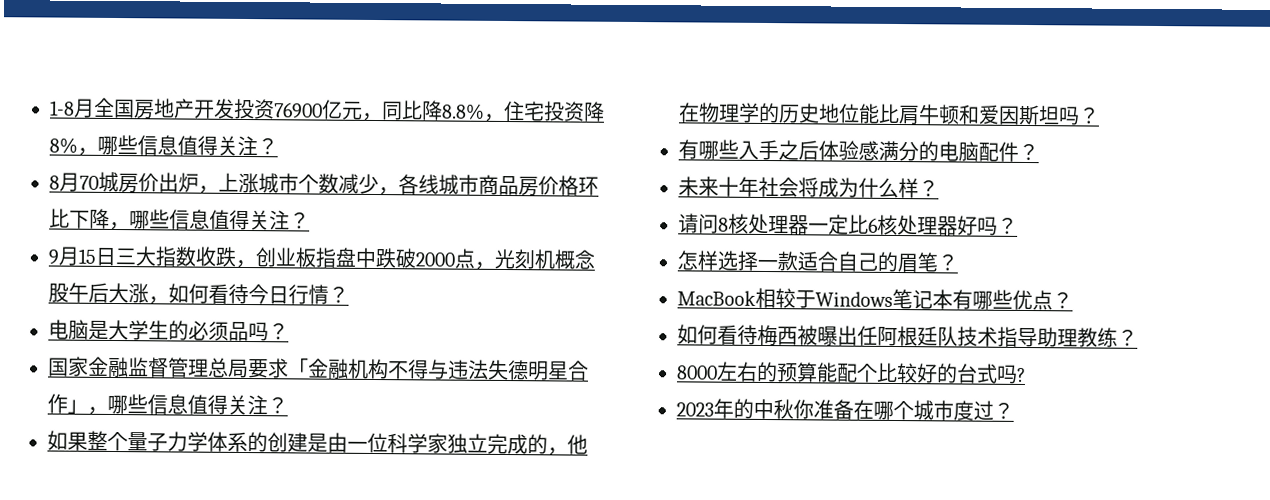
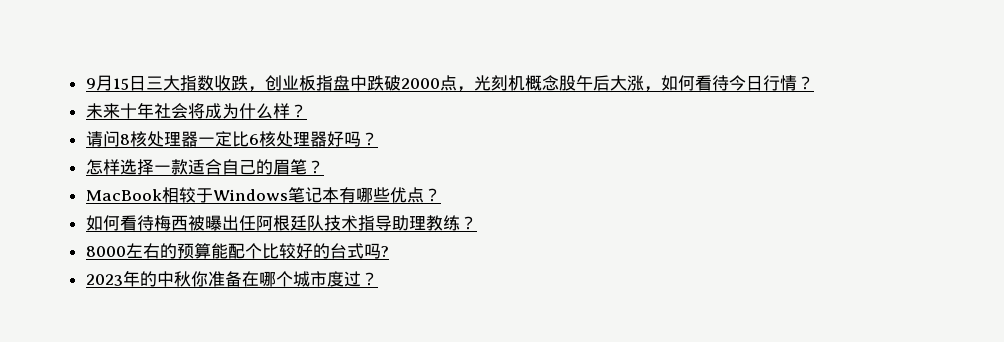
- 1-8月全国房地产开发投资76900亿元，同比降8.8%，住宅投资降8%，哪些信息值得关注？
- 8月70城房价出炉，上涨城市个数减少，各线城市商品房价格环比下降，哪些信息值得关注？
- 电脑是大学生的必须品吗？
- 国家金融监督管理总局要求「金融机构不得与违法失德明星合作」，哪些信息值得关注？
- 如果整个量子力学体系的创建是由一位科学家独立完成的，他在物理学的历史地位能比肩牛顿和爱因斯坦吗？
- 有哪些入手之后体验感满分的电脑配件？

